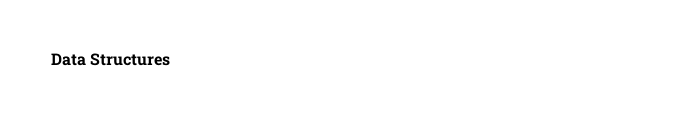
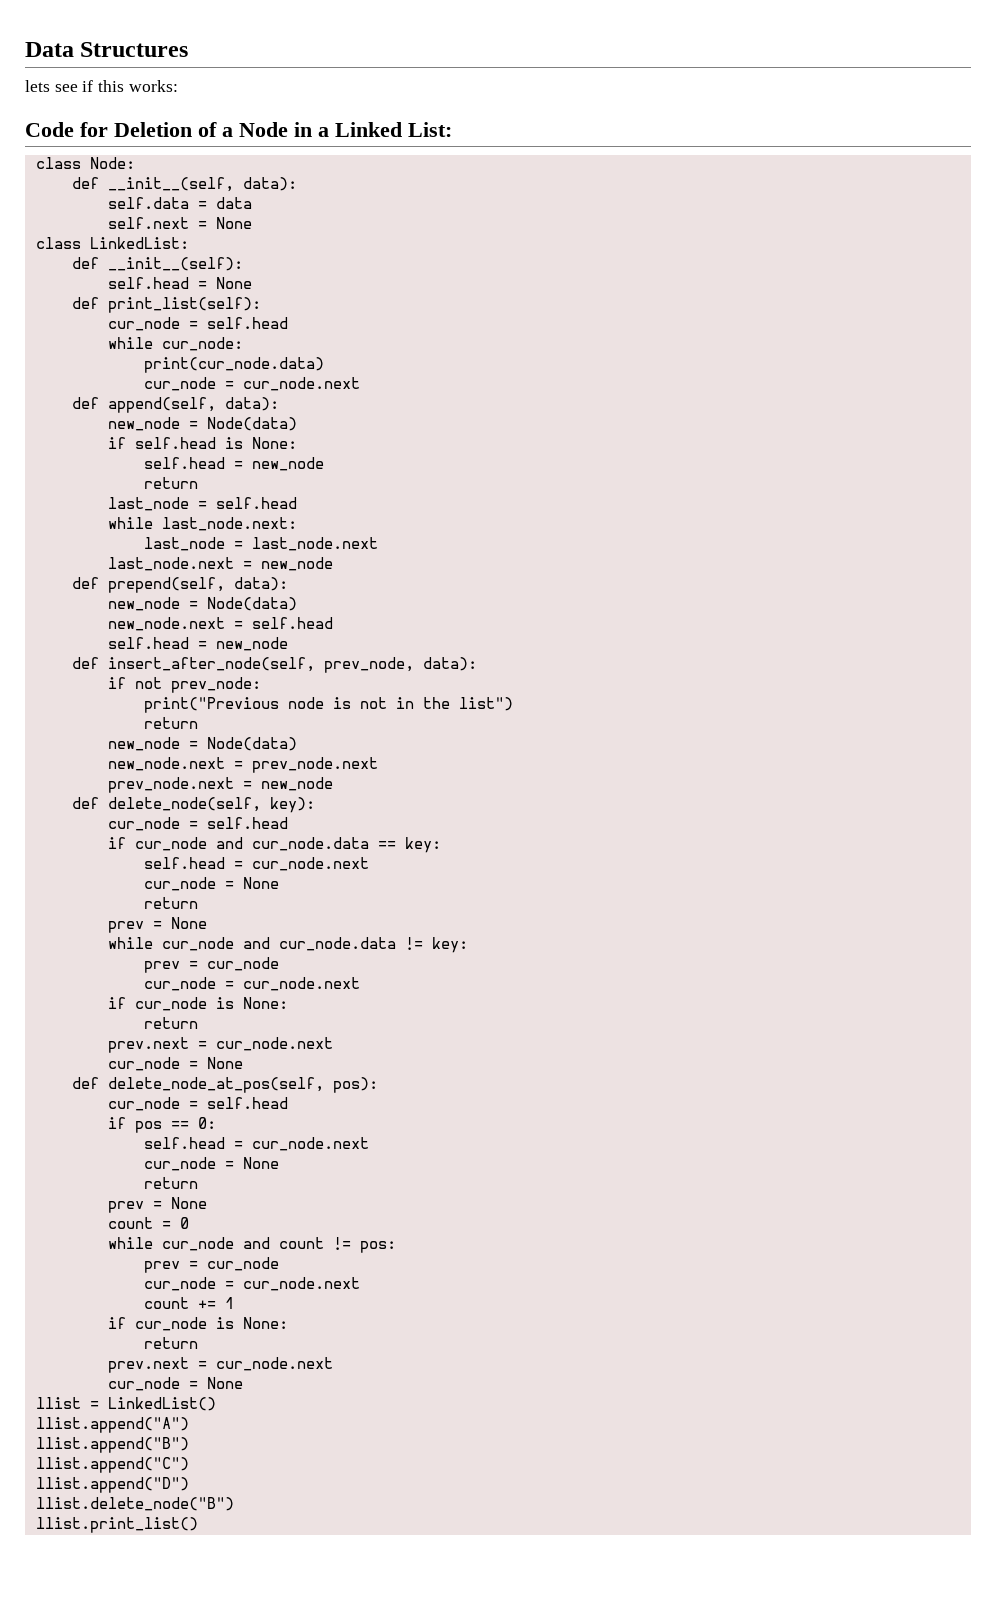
+ lets see if this works:
+ Code for Deletion of a Node in a Linked List:
+ class Node:
+ def __init__(self, data):
+ self.data = data
+ self.next = None
+ class LinkedList:
+ def __init__(self):
+ self.head = None
+ def print_list(self):
+ cur_node = self.head
+ while cur_node:
+ print(cur_node.data)
+ cur_node = cur_node.next
+ def append(self, data):
+ new_node = Node(data)
+ if self.head is None:
+ self.head = new_node
+ return
+ last_node = self.head
+ while last_node.next:
+ last_node = last_node.next
+ last_node.next = new_node
+ def prepend(self, data):
+ new_node = Node(data)
+ new_node.next = self.head
+ self.head = new_node
+ def insert_after_node(self, prev_node, data):
+ if not prev_node:
+ print("Previous node is not in the list")
+ return
+ new_node = Node(data)
+ new_node.next = prev_node.next
+ prev_node.next = new_node
+ def delete_node(self, key):
+ cur_node = self.head
+ if cur_node and cur_node.data == key:
+ self.head = cur_node.next
+ cur_node = None
+ return
+ prev = None
+ while cur_node and cur_node.data != key:
+ prev = cur_node
+ cur_node = cur_node.next
+ if cur_node is None:
+ return
+ prev.next = cur_node.next
+ cur_node = None
+ def delete_node_at_pos(self, pos):
+ cur_node = self.head
+ if pos == 0:
+ self.head = cur_node.next
+ cur_node = None
+ return
+ prev = None
+ count = 0
+ while cur_node and count != pos:
+ prev = cur_node
+ cur_node = cur_node.next
+ count += 1
+ if cur_node is None:
+ return
+ prev.next = cur_node.next
+ cur_node = None
+ llist = LinkedList()
+ llist.append("A")
+ llist.append("B")
+ llist.append("C")
+ llist.append("D")
+ llist.delete_node("B")
+ llist.print_list()

